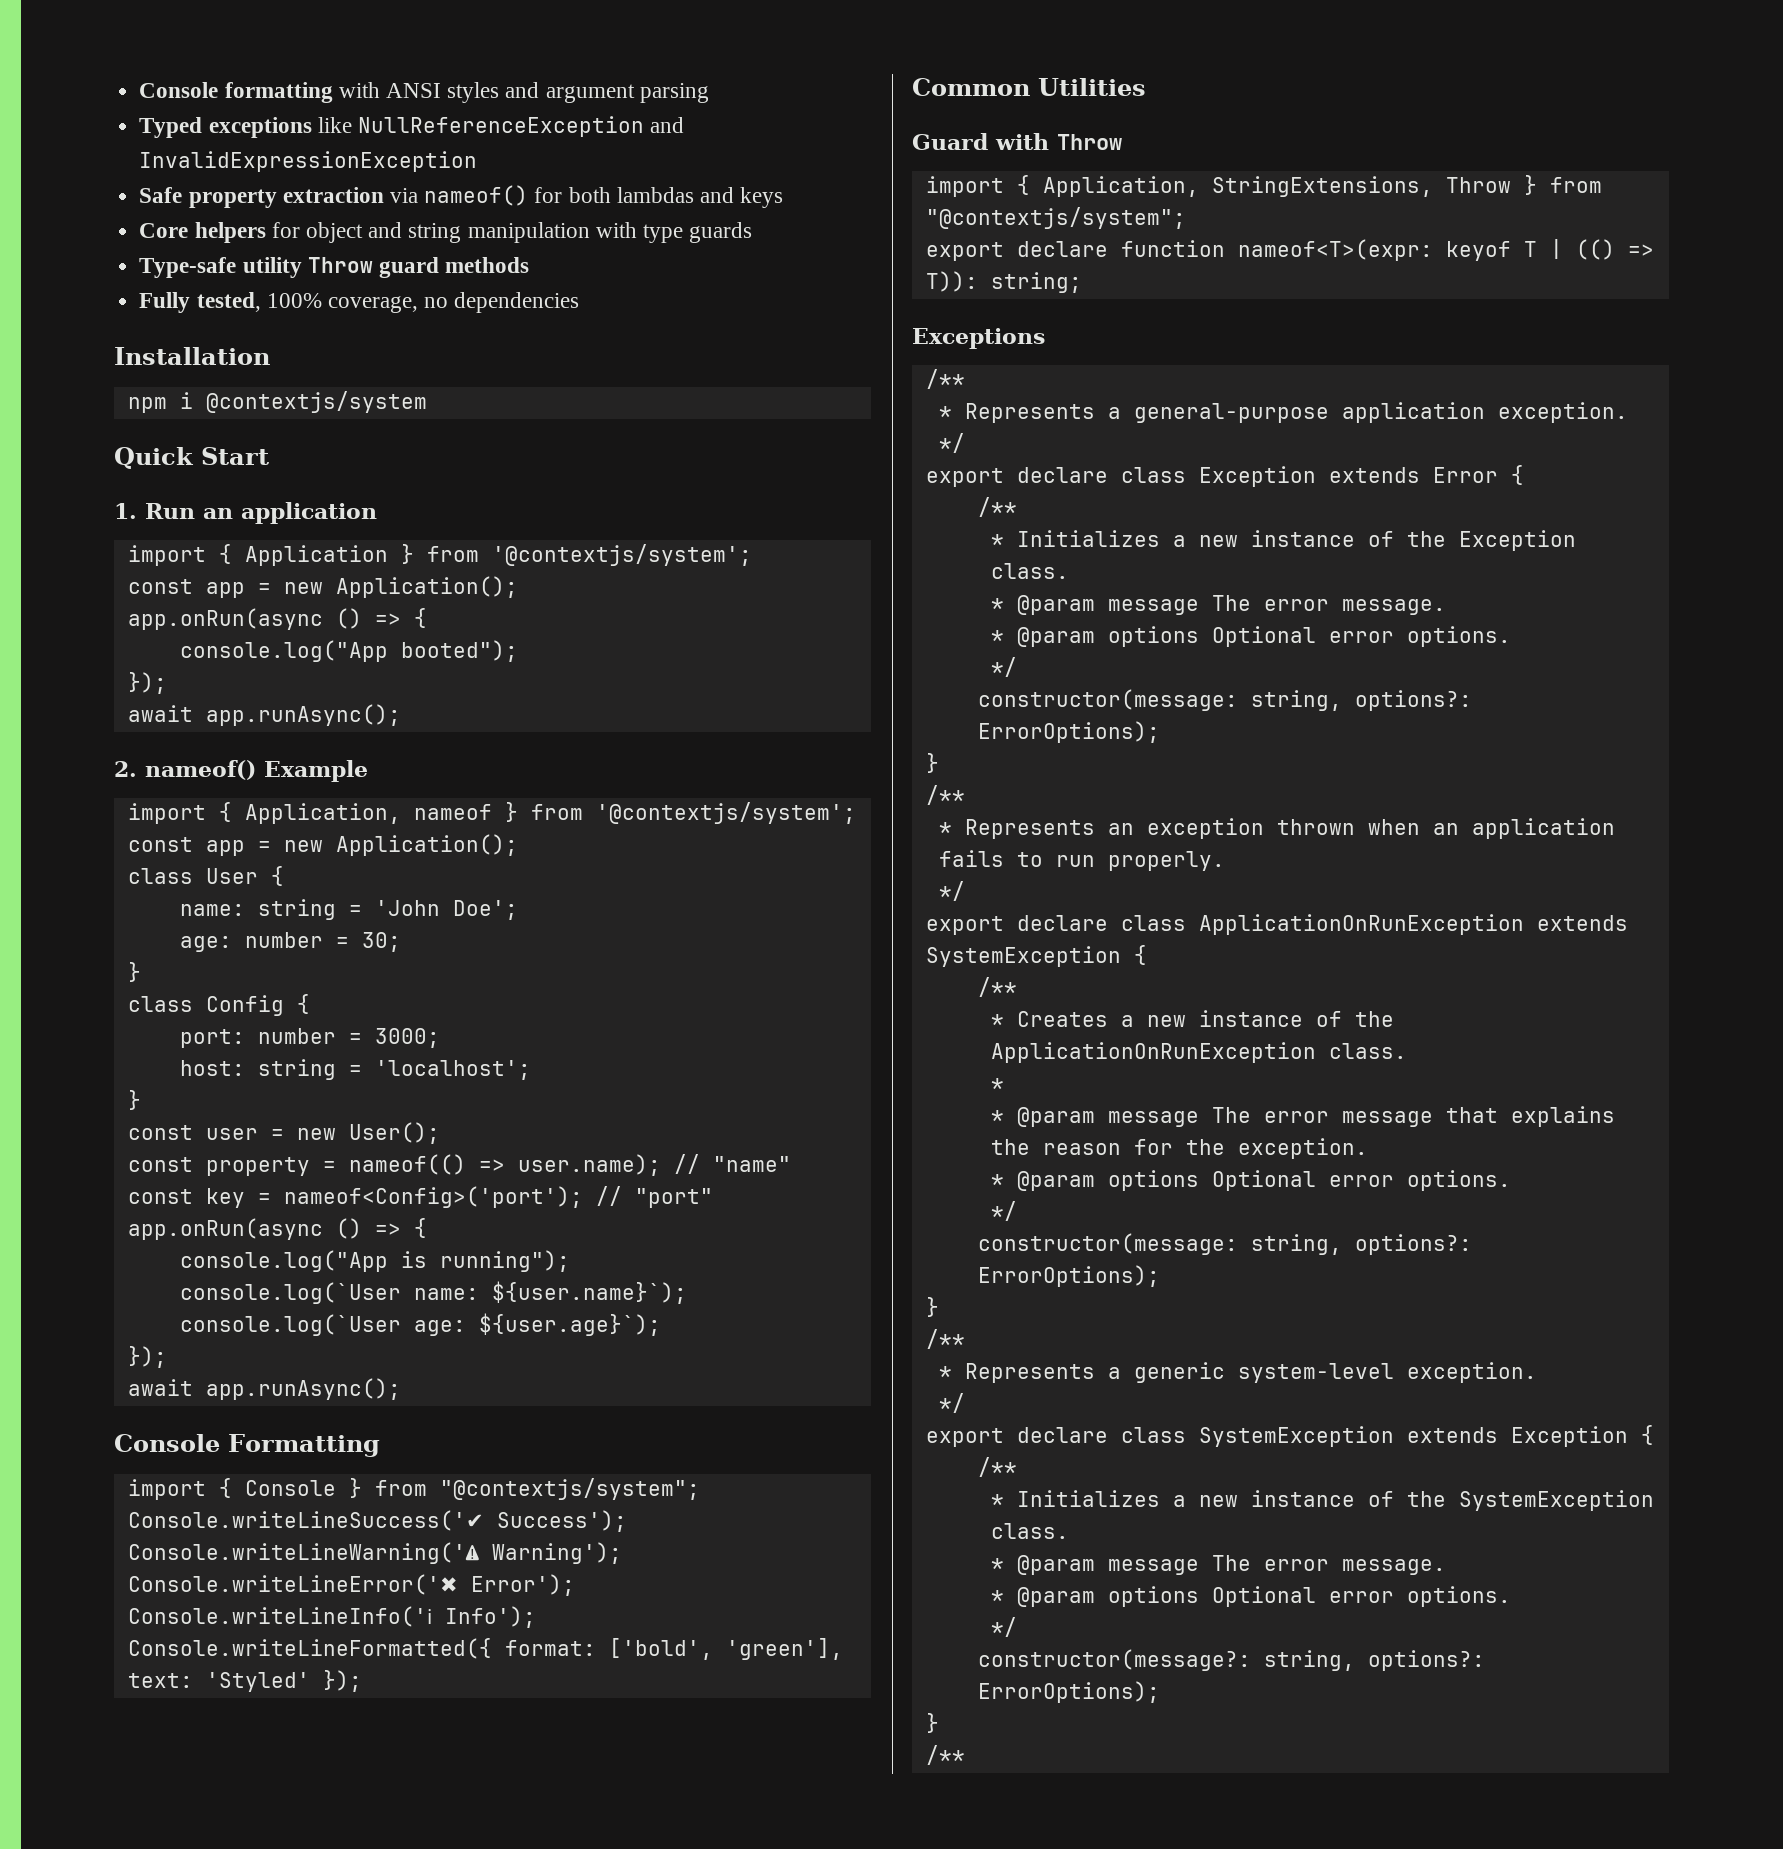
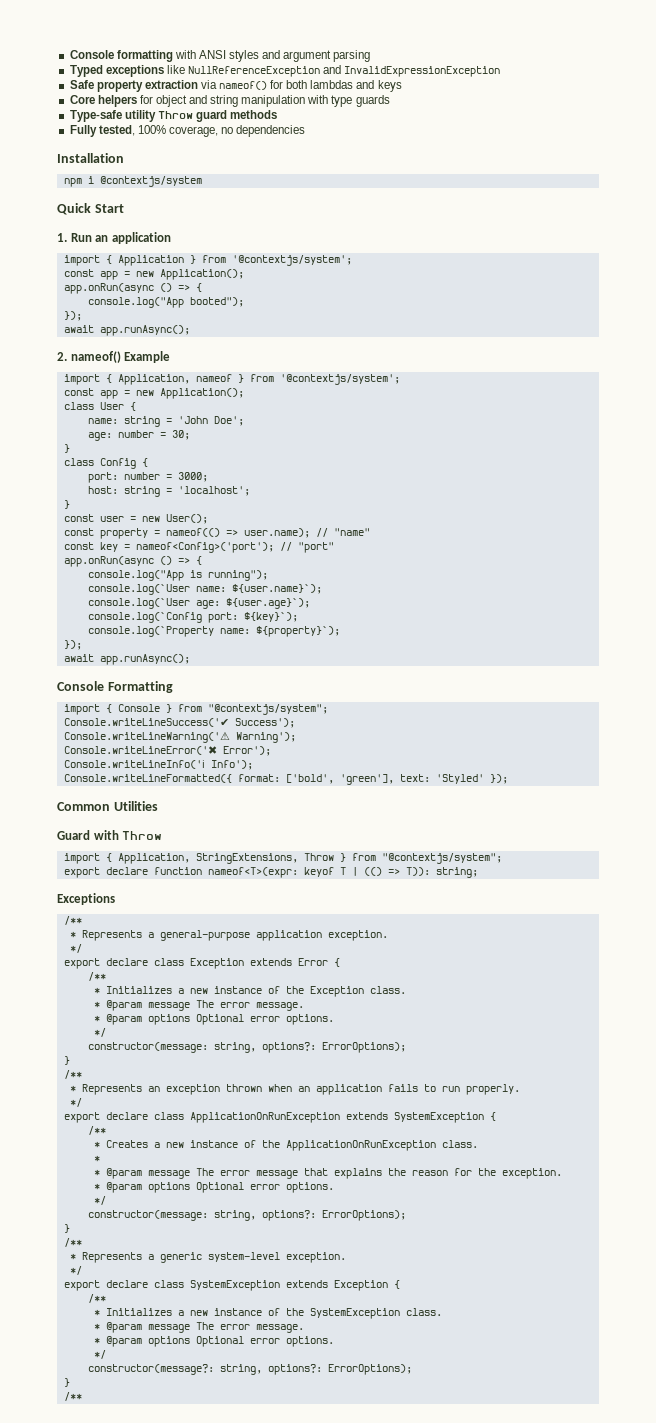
+ console.log(`Config port: ${key}`);
+ console.log(`Property name: ${property}`);

